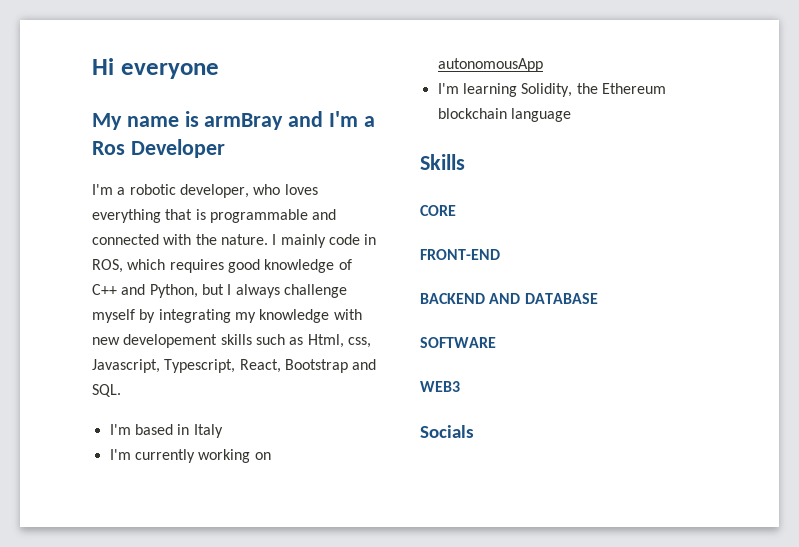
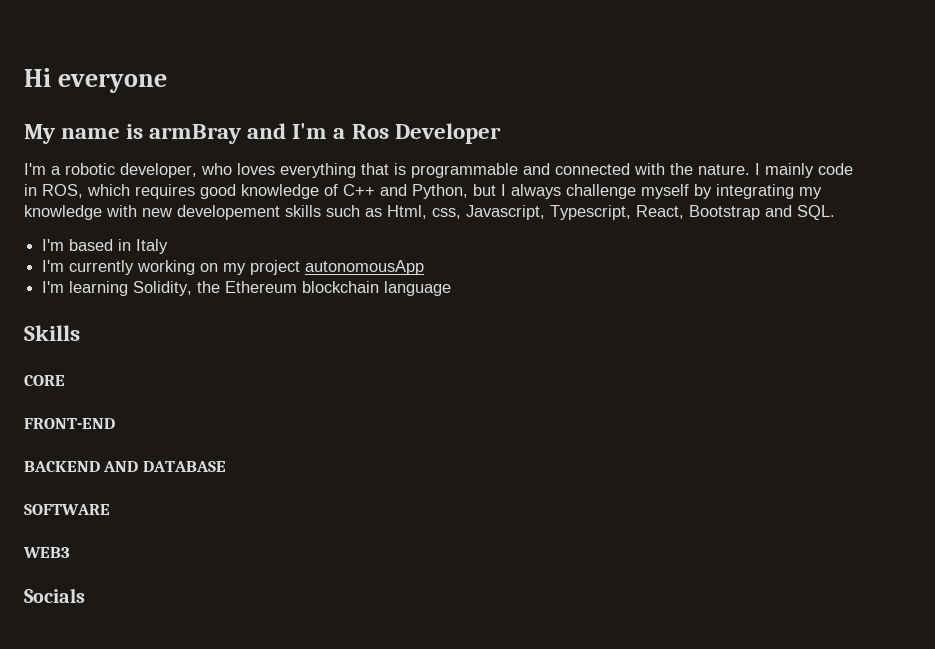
- I'm currently working on autonomousApp
+ I'm currently working on my project autonomousApp

